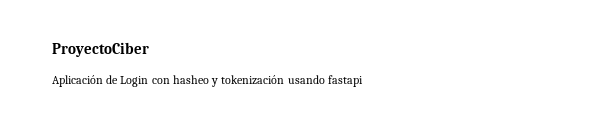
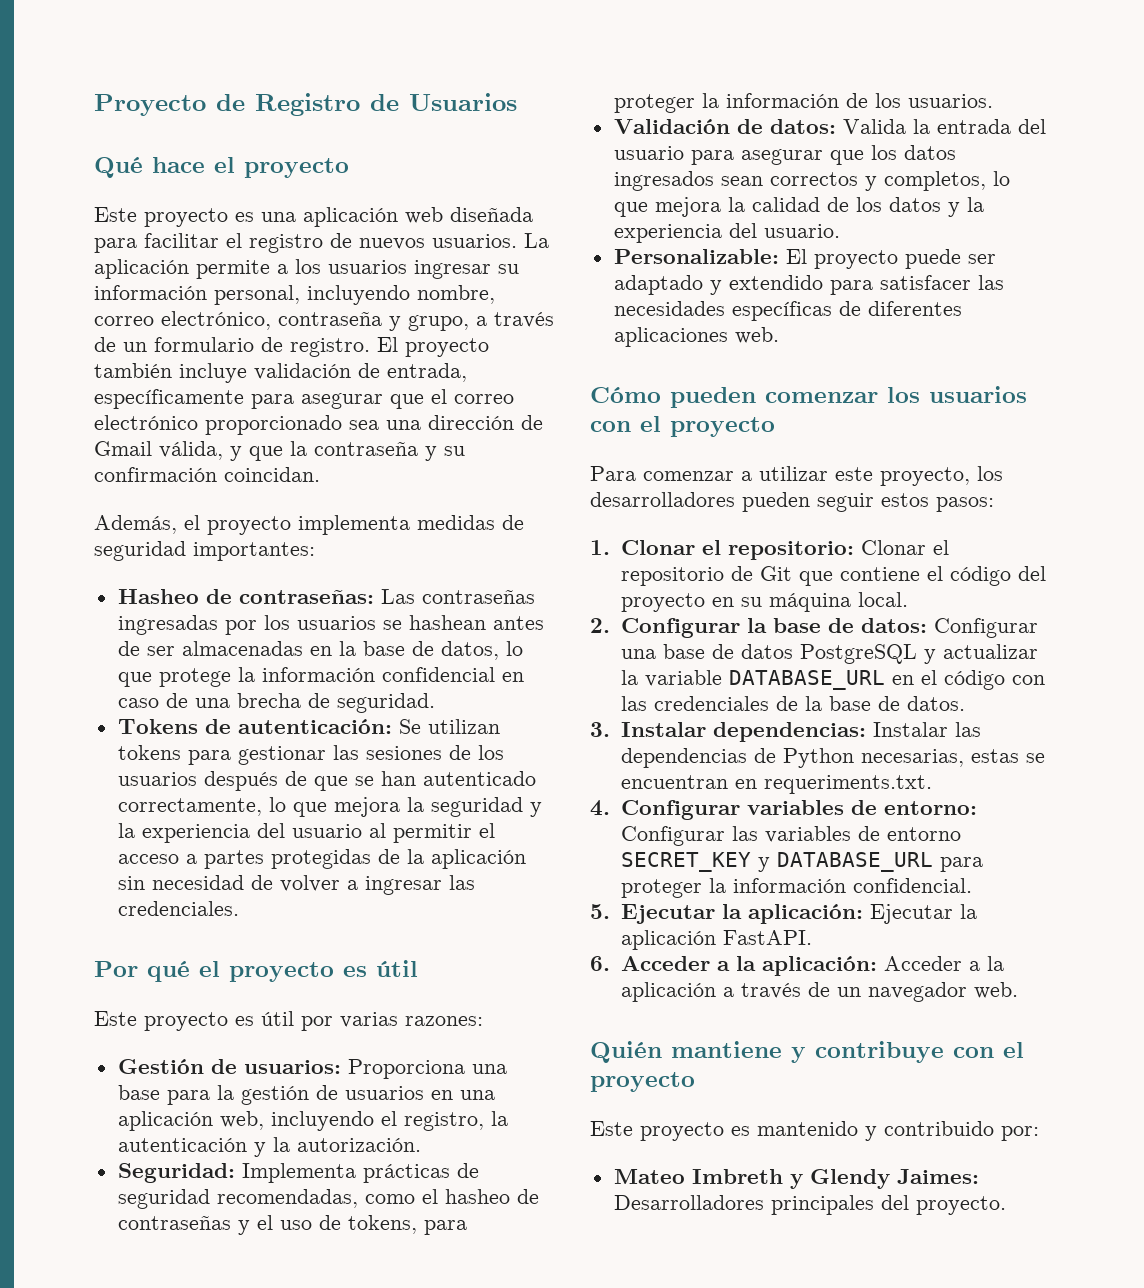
- ProyectoCiber
- Aplicación de Login con hasheo y tokenización usando fastapi
+ Proyecto de Registro de Usuarios
+ Qué hace el proyecto
+ Este proyecto es una aplicación web diseñada para facilitar el registro de nuevos usuarios. La aplicación permite a los usuarios ingresar su información personal, incluyendo nombre, correo electrónico, contraseña y grupo, a través de un formulario de registro. El proyecto también incluye validación de entrada, específicamente para asegurar que el correo electrónico proporcionado sea una dirección de Gmail válida, y que la contraseña y su confirmación coincidan.
+ Además, el proyecto implementa medidas de seguridad importantes:
+ Hasheo de contraseñas: Las contraseñas ingresadas por los usuarios se hashean antes de ser almacenadas en la base de datos, lo que protege la información confidencial en caso de una brecha de seguridad.
+ Tokens de autenticación: Se utilizan tokens para gestionar las sesiones de los usuarios después de que se han autenticado correctamente, lo que mejora la seguridad y la experiencia del usuario al permitir el acceso a partes protegidas de la aplicación sin necesidad de volver a ingresar las credenciales.
+ Por qué el proyecto es útil
+ Este proyecto es útil por varias razones:
+ Gestión de usuarios: Proporciona una base para la gestión de usuarios en una aplicación web, incluyendo el registro, la autenticación y la autorización.
+ Seguridad: Implementa prácticas de seguridad recomendadas, como el hasheo de contraseñas y el uso de tokens, para proteger la información de los usuarios.
+ Validación de datos: Valida la entrada del usuario para asegurar que los datos ingresados sean correctos y completos, lo que mejora la calidad de los datos y la experiencia del usuario.
+ Personalizable: El proyecto puede ser adaptado y extendido para satisfacer las necesidades específicas de diferentes aplicaciones web.
+ Cómo pueden comenzar los usuarios con el proyecto
+ Para comenzar a utilizar este proyecto, los desarrolladores pueden seguir estos pasos:
+ 1. Clonar el repositorio: Clonar el repositorio de Git que contiene el código del proyecto en su máquina local.
+ 2. Configurar la base de datos: Configurar una base de datos PostgreSQL y actualizar la variable DATABASE_URL en el código con las credenciales de la base de datos.
+ 3. Instalar dependencias: Instalar las dependencias de Python necesarias, estas se encuentran en requeriments.txt.
+ 4. Configurar variables de entorno: Configurar las variables de entorno SECRET_KEY y DATABASE_URL para proteger la información confidencial.
+ 5. Ejecutar la aplicación: Ejecutar la aplicación FastAPI.
+ 6. Acceder a la aplicación: Acceder a la aplicación a través de un navegador web.
+ Quién mantiene y contribuye con el proyecto
+ Este proyecto es mantenido y contribuido por:
+ Mateo Imbreth y Glendy Jaimes: Desarrolladores principales del proyecto.

